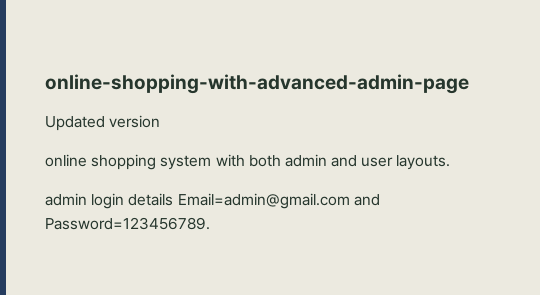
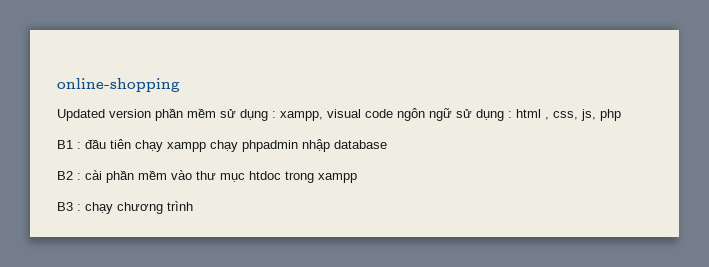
- online-shopping-with-advanced-admin-page
+ online-shopping
- Updated version
- online shopping system with both admin and user layouts.
- admin login details Email=admin@gmail.com and Password=123456789.
+ Updated version phần mềm sử dụng : xampp, visual code ngôn ngữ sử dụng : html , css, js, php
+ B1 : đầu tiên chạy xampp chạy phpadmin nhập database
+ B2 : cài phần mềm vào thư mục htdoc trong xampp
+ B3 : chạy chương trình

